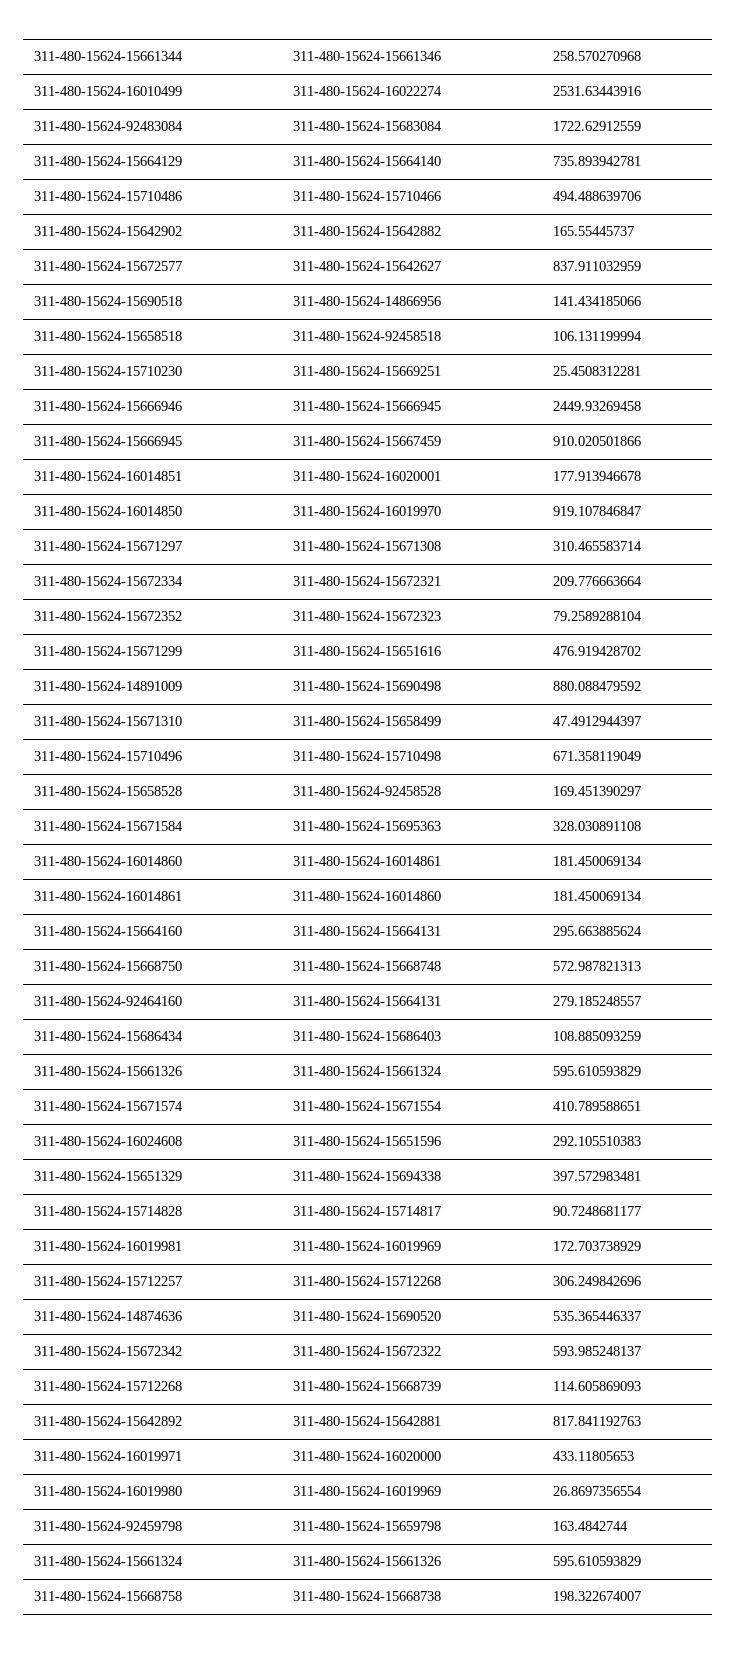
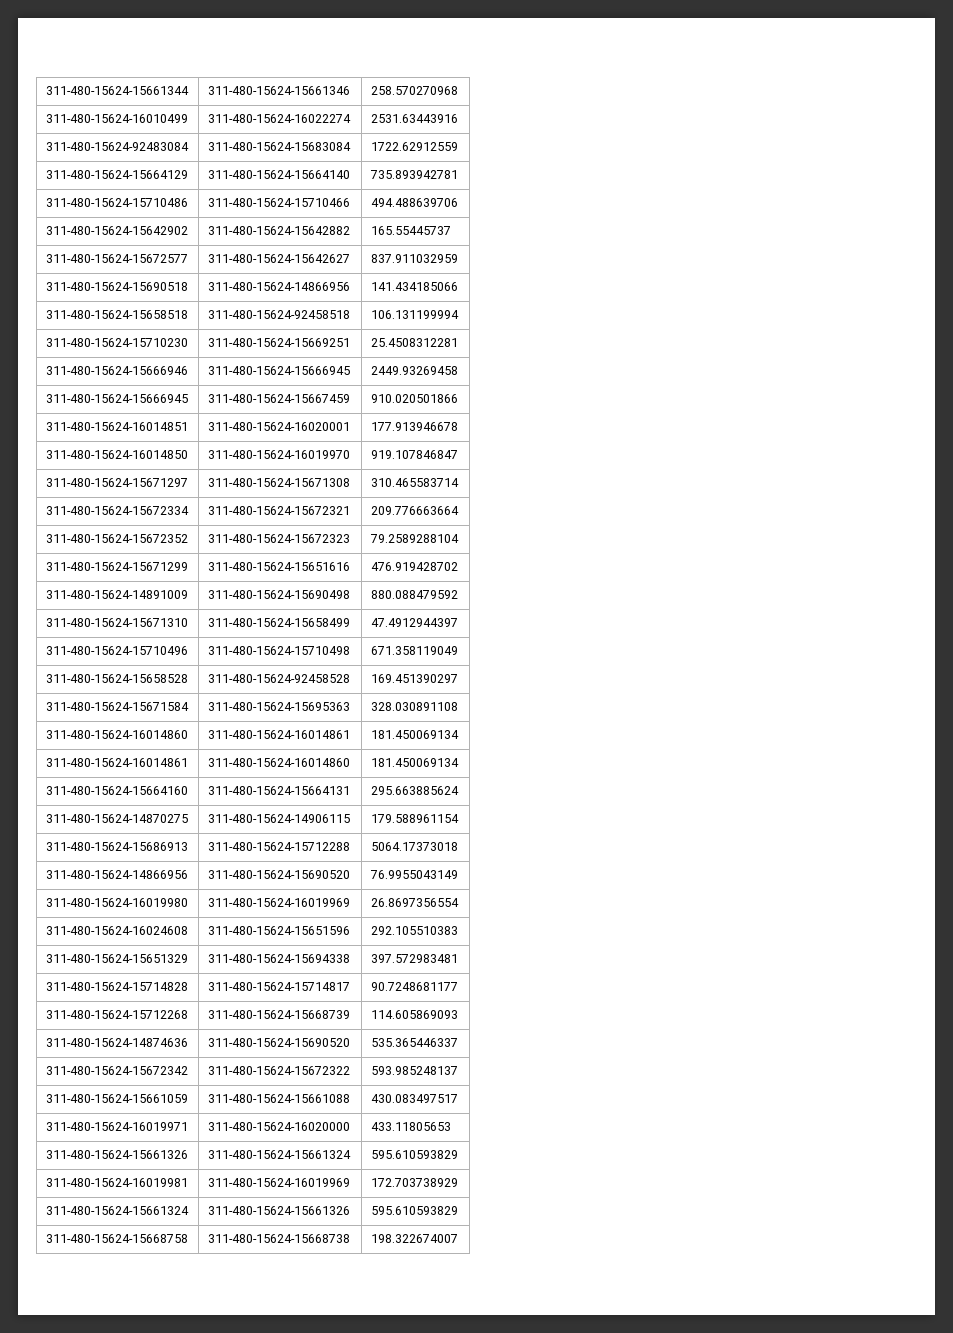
- 311-480-15624-15668750 | 311-480-15624-15668748 | 572.987821313
- 311-480-15624-92464160 | 311-480-15624-15664131 | 279.185248557
- 311-480-15624-15686434 | 311-480-15624-15686403 | 108.885093259
- 311-480-15624-15661326 | 311-480-15624-15661324 | 595.610593829
- 311-480-15624-15671574 | 311-480-15624-15671554 | 410.789588651
+ 311-480-15624-14870275 | 311-480-15624-14906115 | 179.588961154
+ 311-480-15624-15686913 | 311-480-15624-15712288 | 5064.17373018
+ 311-480-15624-14866956 | 311-480-15624-15690520 | 76.9955043149
+ 311-480-15624-16019980 | 311-480-15624-16019969 | 26.8697356554
- 311-480-15624-16019981 | 311-480-15624-16019969 | 172.703738929
- 311-480-15624-15712257 | 311-480-15624-15712268 | 306.249842696
+ 311-480-15624-15712268 | 311-480-15624-15668739 | 114.605869093
- 311-480-15624-15712268 | 311-480-15624-15668739 | 114.605869093
- 311-480-15624-15642892 | 311-480-15624-15642881 | 817.841192763
+ 311-480-15624-15661059 | 311-480-15624-15661088 | 430.083497517
  311-480-15624-16019971 | 311-480-15624-16020000 | 433.11805653
- 311-480-15624-16019980 | 311-480-15624-16019969 | 26.8697356554
- 311-480-15624-92459798 | 311-480-15624-15659798 | 163.4842744
+ 311-480-15624-15661326 | 311-480-15624-15661324 | 595.610593829
+ 311-480-15624-16019981 | 311-480-15624-16019969 | 172.703738929

